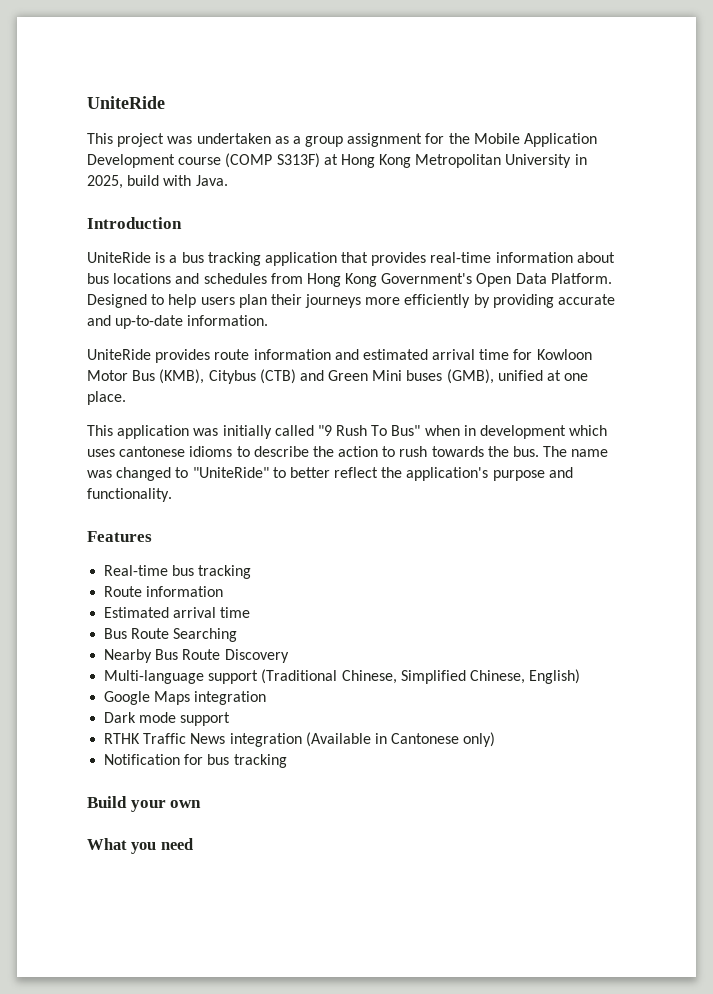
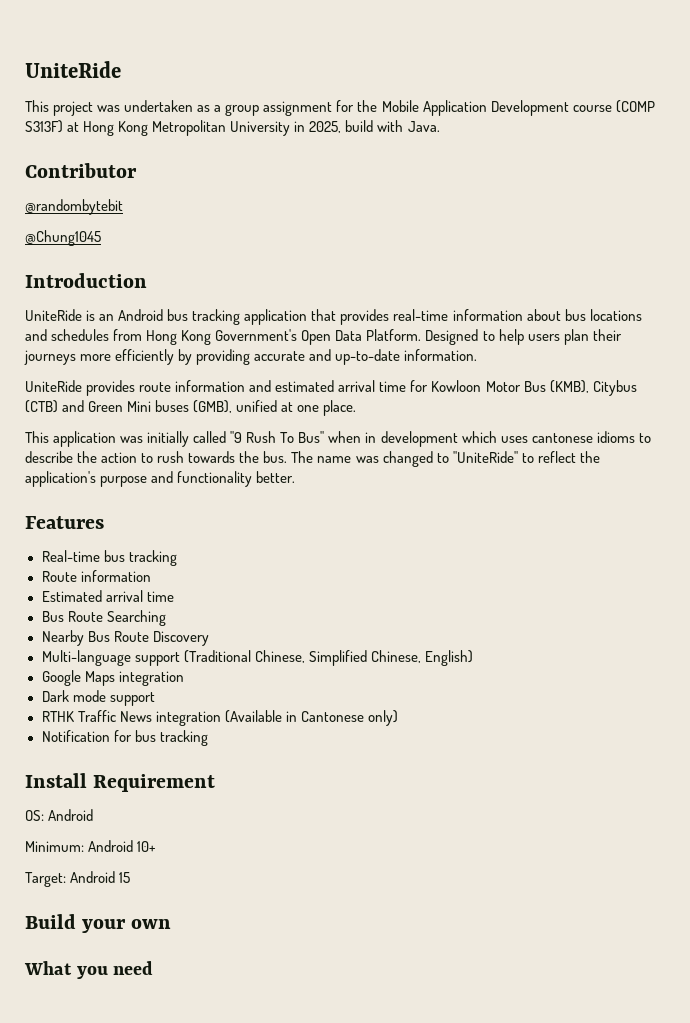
+ Contributor
+ @randombytebit
+ @Chung1045
- UniteRide is a bus tracking application that provides real-time information about bus locations and schedules from Hong Kong Government's Open Data Platform.
+ UniteRide is an Android bus tracking application that provides real-time information about bus locations and schedules from Hong Kong Government's Open Data Platform.
- The name was changed to "UniteRide" to better reflect the application's purpose and functionality.
+ The name was changed to "UniteRide" to reflect the application's purpose and functionality better.
+ Install Requirement
+ OS: Android
+ Minimum: Android 10+
+ Target: Android 15

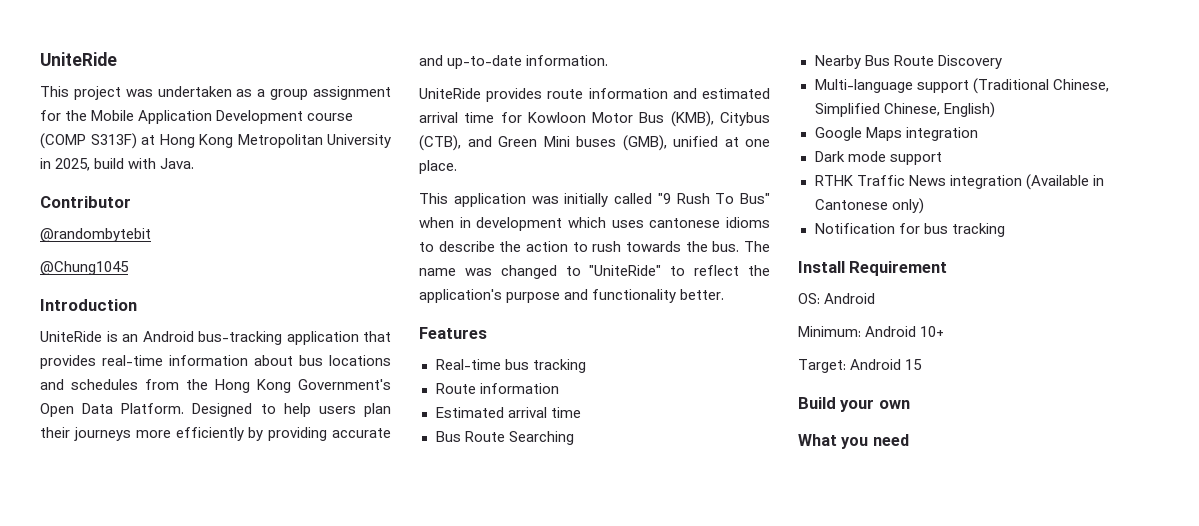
- UniteRide is an Android bus tracking application that provides real-time information about bus locations and schedules from Hong Kong Government's Open Data Platform.
+ UniteRide is an Android bus-tracking application that provides real-time information about bus locations and schedules from the Hong Kong Government's Open Data Platform.
- UniteRide provides route information and estimated arrival time for Kowloon Motor Bus (KMB), Citybus (CTB) and Green Mini buses (GMB), unified at one place.
+ UniteRide provides route information and estimated arrival time for Kowloon Motor Bus (KMB), Citybus (CTB), and Green Mini buses (GMB), unified at one place.

